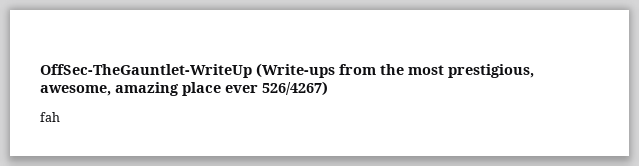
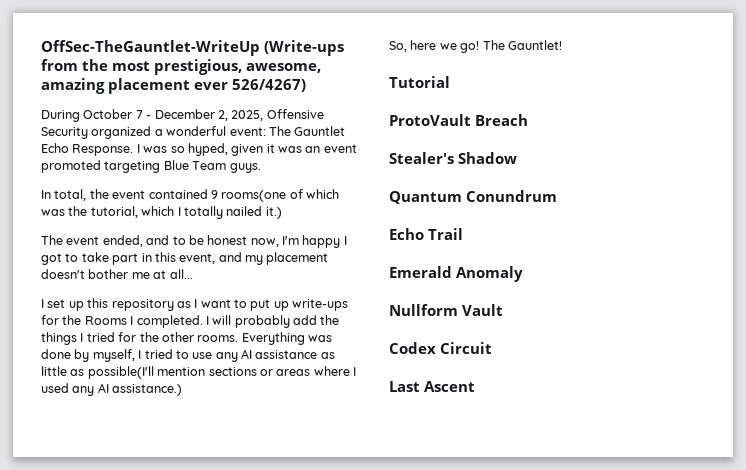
- OffSec-TheGauntlet-WriteUp (Write-ups from the most prestigious, awesome, amazing place ever 526/4267)
+ OffSec-TheGauntlet-WriteUp (Write-ups from the most prestigious, awesome, amazing placement ever 526/4267)
- fah
+ During October 7 - December 2, 2025, Offensive Security organized a wonderful event: The Gauntlet Echo Response. I was so hyped, given it was an event promoted targeting Blue Team guys.
+ In total, the event contained 9 rooms(one of which was the tutorial, which I totally nailed it.)
+ The event ended, and to be honest now, I'm happy I got to take part in this event, and my placement doesn't bother me at all...
+ I set up this repository as I want to put up write-ups for the Rooms I completed. I will probably add the things I tried for the other rooms. Everything was done by myself, I tried to use any AI assistance as little as possible(I'll mention sections or areas where I used any AI assistance.)
+ So, here we go! The Gauntlet!
+ Tutorial
+ ProtoVault Breach
+ Stealer's Shadow
+ Quantum Conundrum
+ Echo Trail
+ Emerald Anomaly
+ Nullform Vault
+ Codex Circuit
+ Last Ascent

